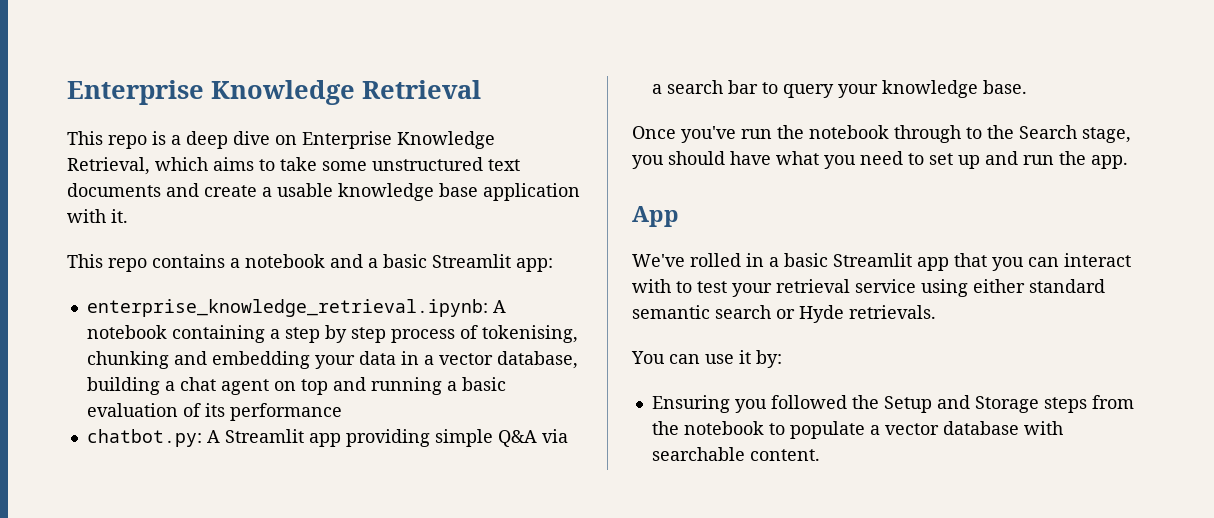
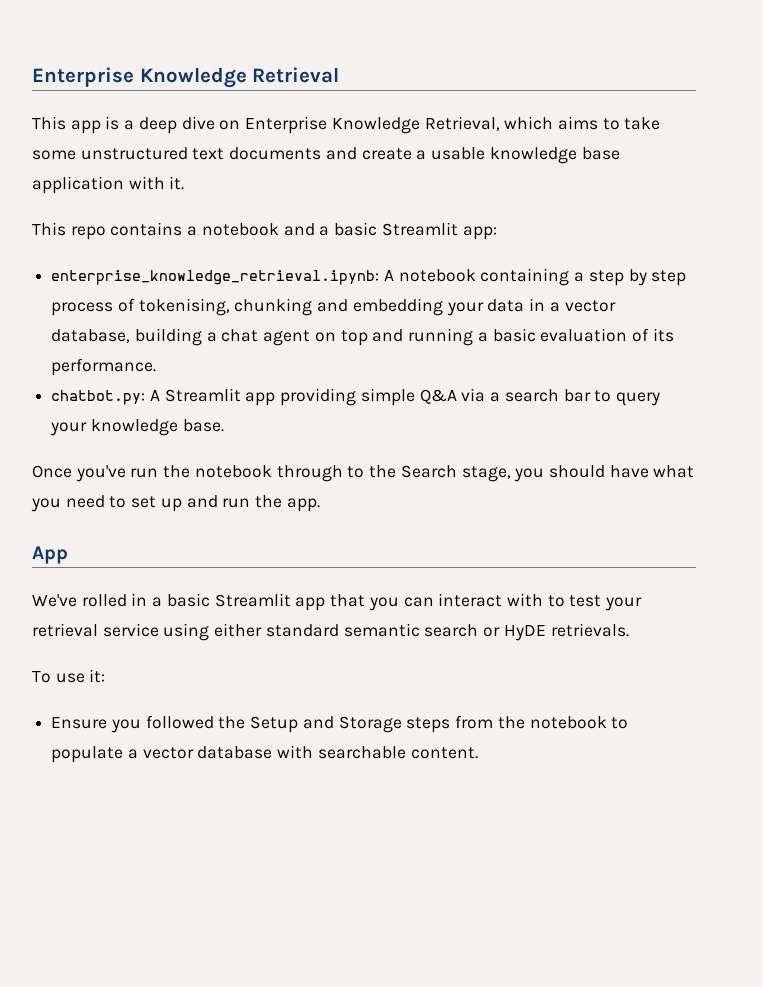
- This repo is a deep dive on Enterprise Knowledge Retrieval, which aims to take some unstructured text documents and create a usable knowledge base application with it.
+ This app is a deep dive on Enterprise Knowledge Retrieval, which aims to take some unstructured text documents and create a usable knowledge base application with it.
- enterprise_knowledge_retrieval.ipynb: A notebook containing a step by step process of tokenising, chunking and embedding your data in a vector database, building a chat agent on top and running a basic evaluation of its performance
+ enterprise_knowledge_retrieval.ipynb: A notebook containing a step by step process of tokenising, chunking and embedding your data in a vector database, building a chat agent on top and running a basic evaluation of its performance.
- We've rolled in a basic Streamlit app that you can interact with to test your retrieval service using either standard semantic search or Hyde retrievals.
+ We've rolled in a basic Streamlit app that you can interact with to test your retrieval service using either standard semantic search or HyDE retrievals.
- You can use it by:
- Ensuring you followed the Setup and Storage steps from the notebook to populate a vector database with searchable content.
+ To use it:
+ Ensure you followed the Setup and Storage steps from the notebook to populate a vector database with searchable content.

